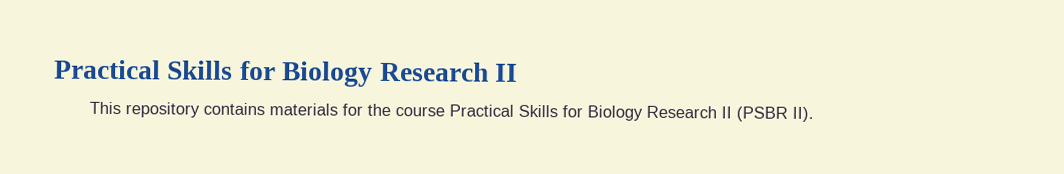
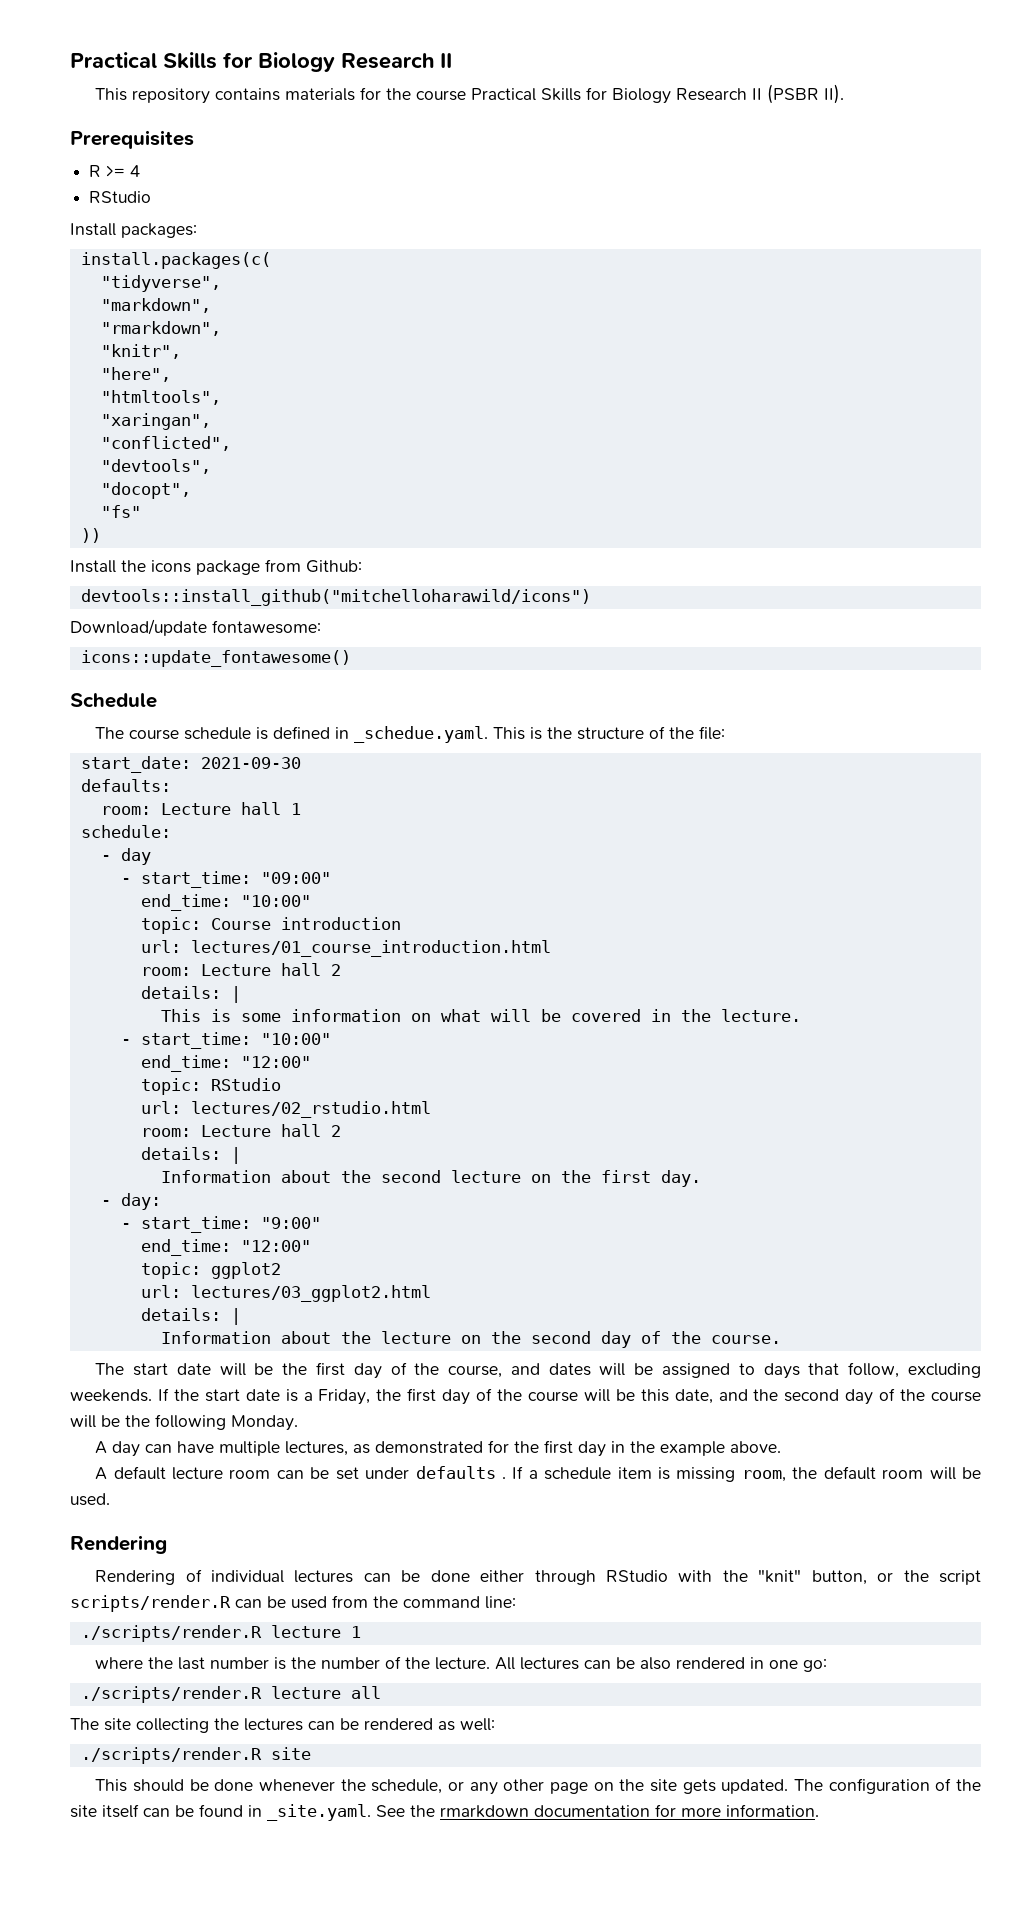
+ Prerequisites
+ R >= 4
+ RStudio
+ Install packages:
+ install.packages(c(
+ "tidyverse",
+ "markdown",
+ "rmarkdown",
+ "knitr",
+ "here",
+ "htmltools",
+ "xaringan",
+ "conflicted",
+ "devtools",
+ "docopt",
+ "fs"
+ ))
+ Install the icons package from Github:
+ devtools::install_github("mitchelloharawild/icons")
+ Download/update fontawesome:
+ icons::update_fontawesome()
+ Schedule
+ The course schedule is defined in _schedue.yaml. This is the structure of the file:
+ start_date: 2021-09-30
+ defaults:
+ room: Lecture hall 1
+ schedule:
+ - day
+ - start_time: "09:00"
+ end_time: "10:00"
+ topic: Course introduction
+ url: lectures/01_course_introduction.html
+ room: Lecture hall 2
+ details: |
+ This is some information on what will be covered in the lecture.
+ - start_time: "10:00"
+ end_time: "12:00"
+ topic: RStudio
+ url: lectures/02_rstudio.html
+ room: Lecture hall 2
+ details: |
+ Information about the second lecture on the first day.
+ - day:
+ - start_time: "9:00"
+ end_time: "12:00"
+ topic: ggplot2
+ url: lectures/03_ggplot2.html
+ details: |
+ Information about the lecture on the second day of the course.
+ The start date will be the first day of the course, and dates will be assigned to days that follow, excluding weekends. If the start date is a Friday, the first day of the course will be this date, and the second day of the course will be the following Monday.
+ A day can have multiple lectures, as demonstrated for the first day in the example above.
+ A default lecture room can be set under defaults . If a schedule item is missing room, the default room will be used.
+ Rendering
+ Rendering of individual lectures can be done either through RStudio with the "knit" button, or the script scripts/render.R can be used from the command line:
+ ./scripts/render.R lecture 1
+ where the last number is the number of the lecture. All lectures can be also rendered in one go:
+ ./scripts/render.R lecture all
+ The site collecting the lectures can be rendered as well:
+ ./scripts/render.R site
+ This should be done whenever the schedule, or any other page on the site gets updated. The configuration of the site itself can be found in _site.yaml. See the rmarkdown documentation for more information.

